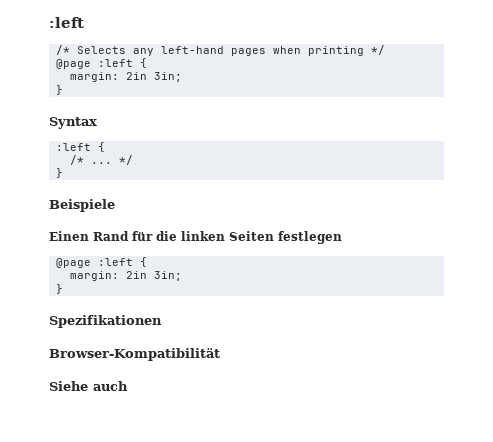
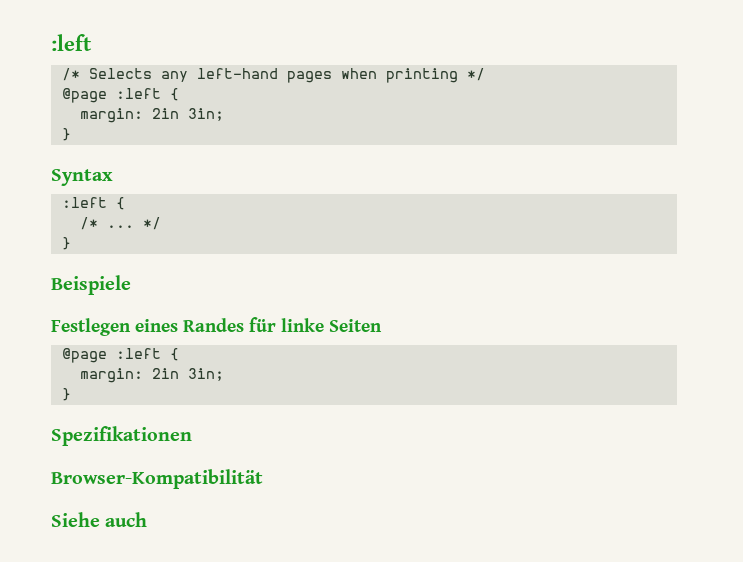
- Einen Rand für die linken Seiten festlegen
+ Festlegen eines Randes für linke Seiten

